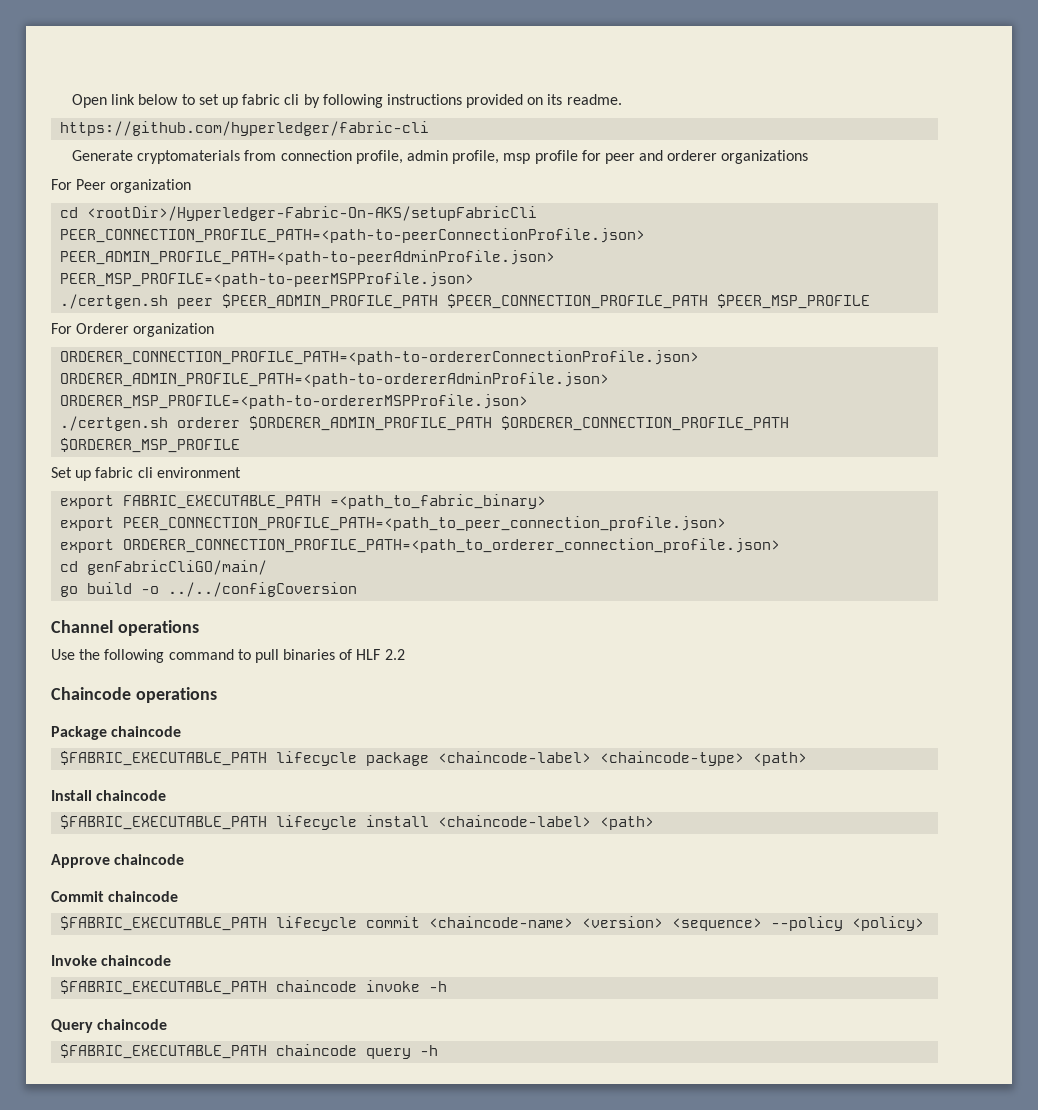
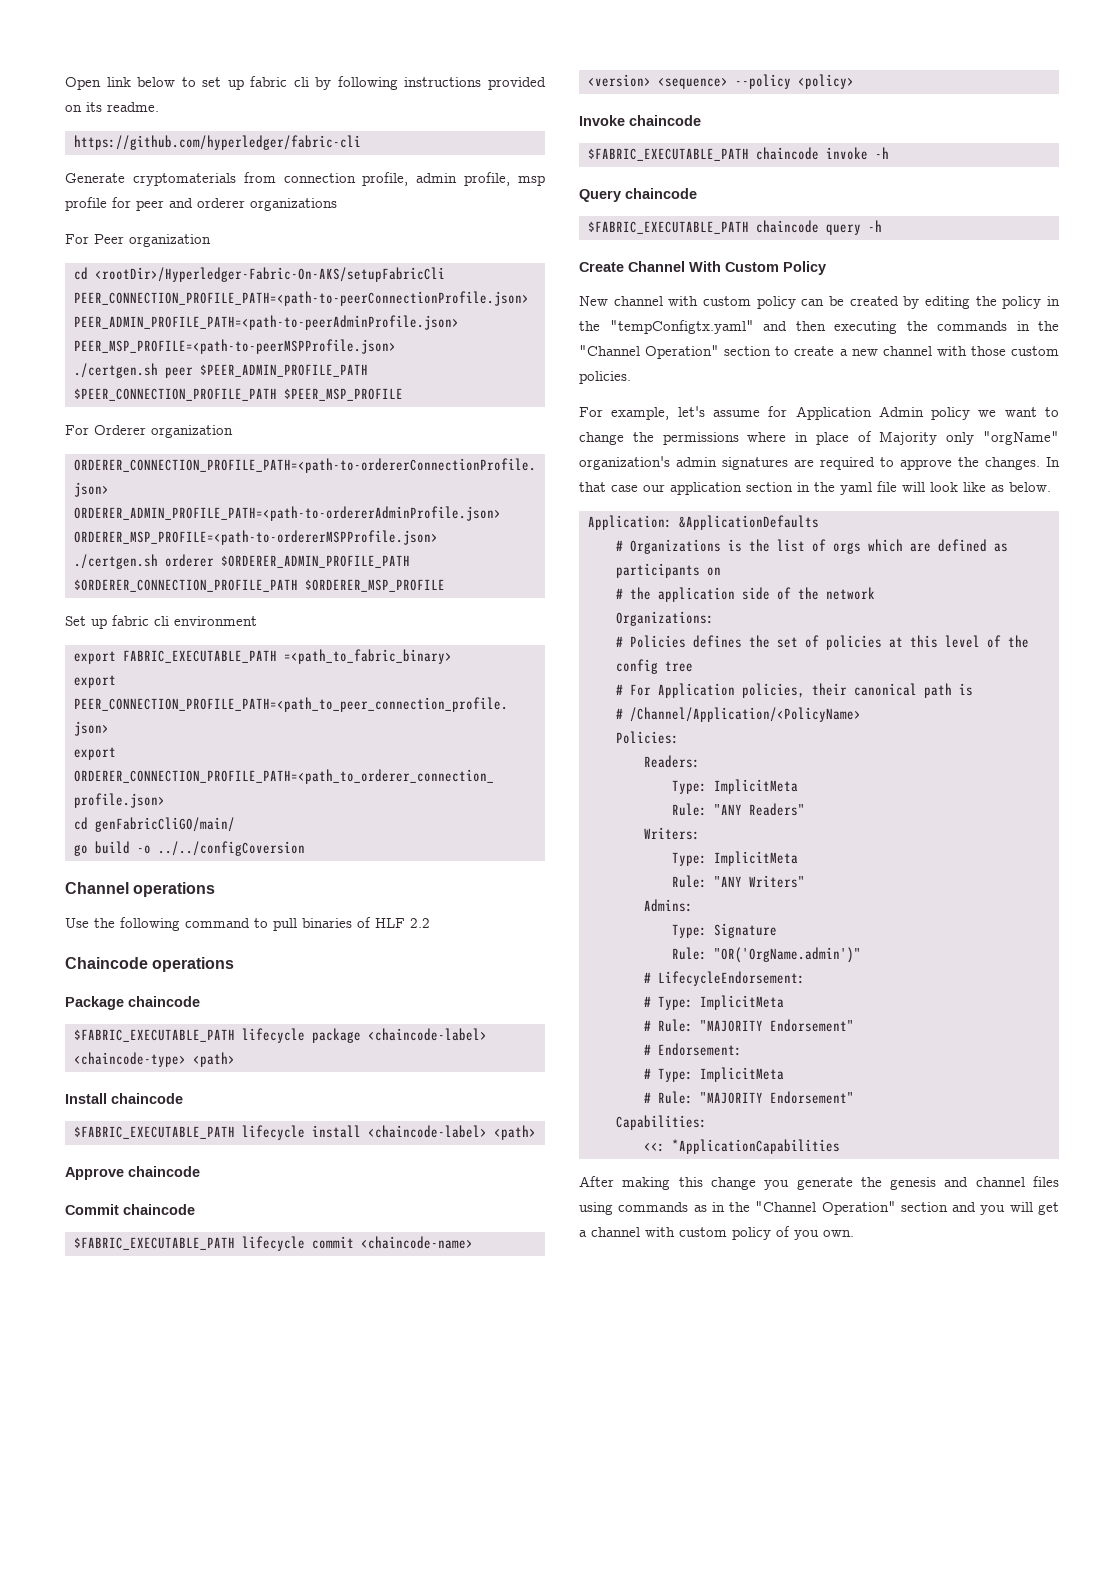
+ Create Channel With Custom Policy
+ New channel with custom policy can be created by editing the policy in the "tempConfigtx.yaml" and then executing the commands in the "Channel Operation" section to create a new channel with those custom policies.
+ For example, let's assume for Application Admin policy we want to change the permissions where in place of Majority only "orgName" organization's admin signatures are required to approve the changes. In that case our application section in the yaml file will look like as below.
+ Application: &ApplicationDefaults
+ # Organizations is the list of orgs which are defined as participants on
+ # the application side of the network
+ Organizations:
+ # Policies defines the set of policies at this level of the config tree
+ # For Application policies, their canonical path is
+ # /Channel/Application/<PolicyName>
+ Policies:
+ Readers:
+ Type: ImplicitMeta
+ Rule: "ANY Readers"
+ Writers:
+ Type: ImplicitMeta
+ Rule: "ANY Writers"
+ Admins:
+ Type: Signature
+ Rule: "OR('OrgName.admin')"
+ # LifecycleEndorsement:
+ # Type: ImplicitMeta
+ # Rule: "MAJORITY Endorsement"
+ # Endorsement:
+ # Type: ImplicitMeta
+ # Rule: "MAJORITY Endorsement"
+ Capabilities:
+ <<: *ApplicationCapabilities
+ After making this change you generate the genesis and channel files using commands as in the "Channel Operation" section and you will get a channel with custom policy of you own.

